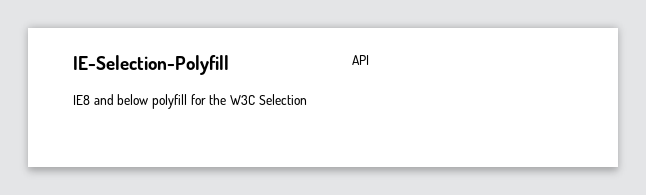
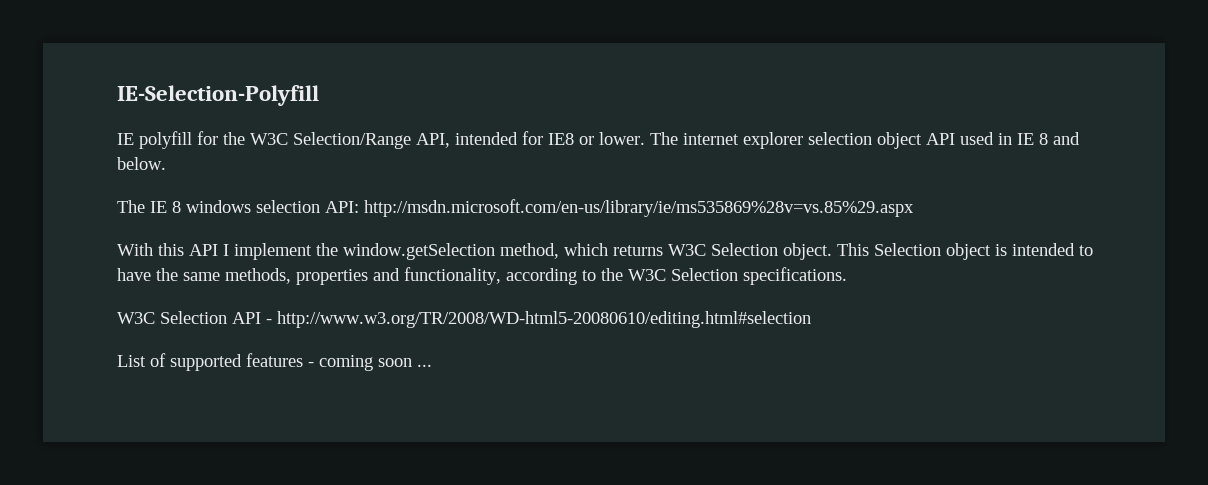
- IE8 and below polyfill for the W3C Selection API
+ IE polyfill for the W3C Selection/Range API, intended for IE8 or lower. The internet explorer selection object API used in IE 8 and below.
+ The IE 8 windows selection API: http://msdn.microsoft.com/en-us/library/ie/ms535869%28v=vs.85%29.aspx
+ With this API I implement the window.getSelection method, which returns W3C Selection object. This Selection object is intended to have the same methods, properties and functionality, according to the W3C Selection specifications.
+ W3C Selection API - http://www.w3.org/TR/2008/WD-html5-20080610/editing.html#selection
+ List of supported features - coming soon ...

